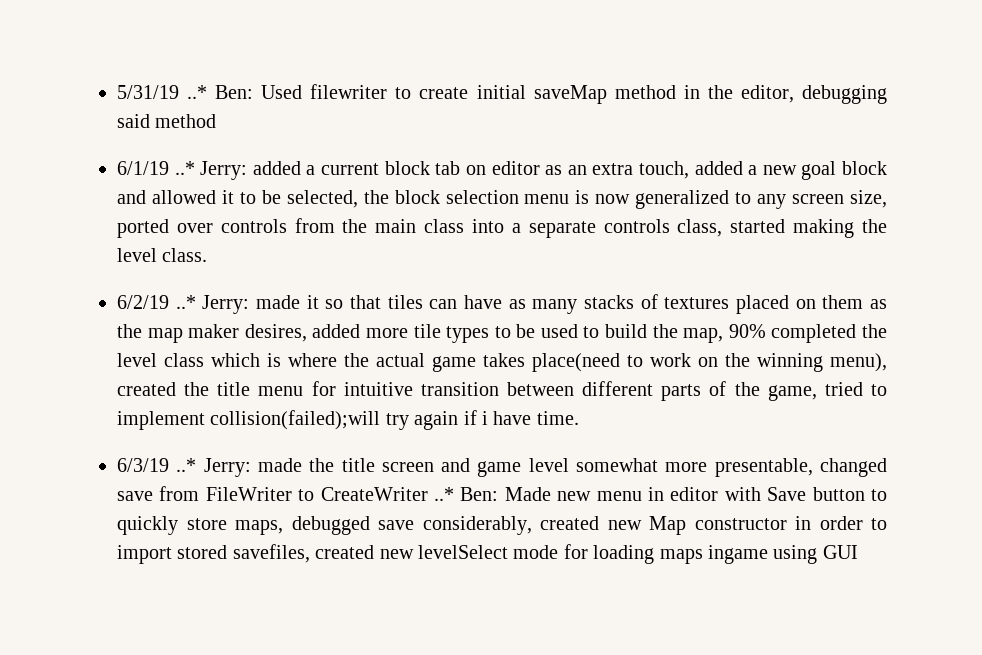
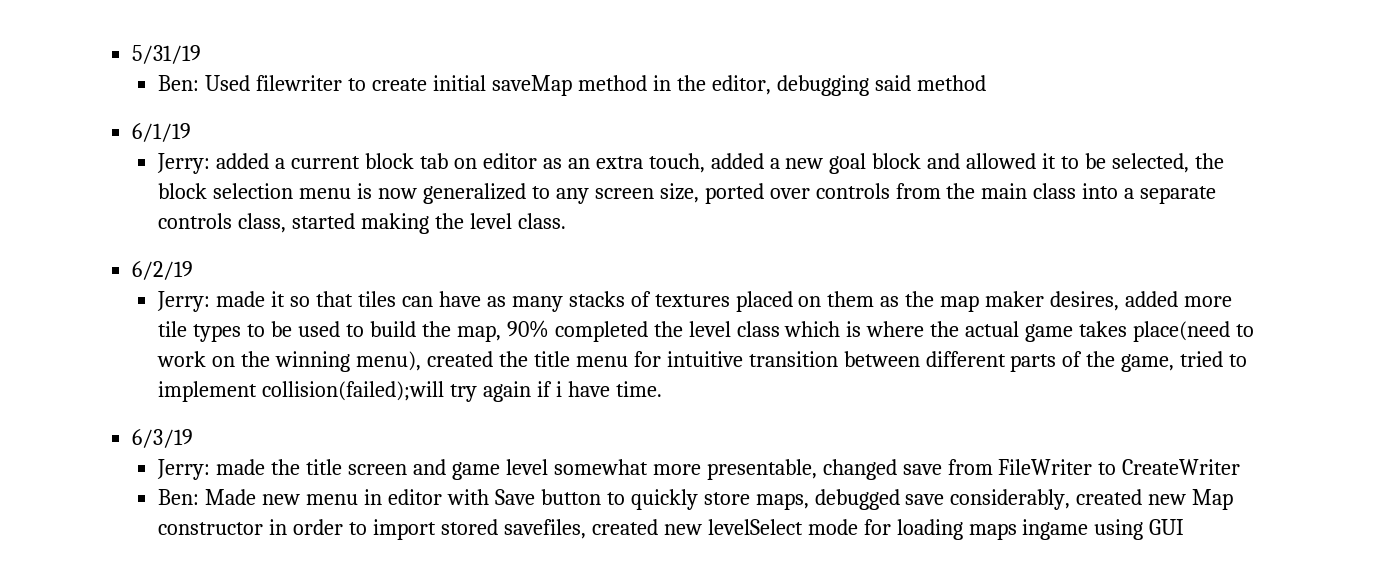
- 5/31/19 ..* Ben: Used filewriter to create initial saveMap method in the editor, debugging said method
+ 5/31/19
+ Ben: Used filewriter to create initial saveMap method in the editor, debugging said method
- 6/1/19 ..* Jerry: added a current block tab on editor as an extra touch, added a new goal block and allowed it to be selected, the block selection menu is now generalized to any screen size, ported over controls from the main class into a separate controls class, started making the level class.
+ 6/1/19
+ Jerry: added a current block tab on editor as an extra touch, added a new goal block and allowed it to be selected, the block selection menu is now generalized to any screen size, ported over controls from the main class into a separate controls class, started making the level class.
- 6/2/19 ..* Jerry:
+ 6/2/19
+ Jerry:
- 6/3/19 ..* Jerry: made the title screen and game level somewhat more presentable, changed save from FileWriter to CreateWriter ..* Ben: Made new menu in editor with Save button to quickly store maps, debugged save considerably, created new Map constructor in order to import stored savefiles, created new levelSelect mode for loading maps ingame using GUI
+ 6/3/19
+ Jerry: made the title screen and game level somewhat more presentable, changed save from FileWriter to CreateWriter
+ Ben: Made new menu in editor with Save button to quickly store maps, debugged save considerably, created new Map constructor in order to import stored savefiles, created new levelSelect mode for loading maps ingame using GUI

